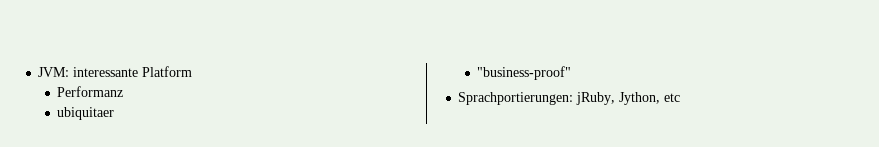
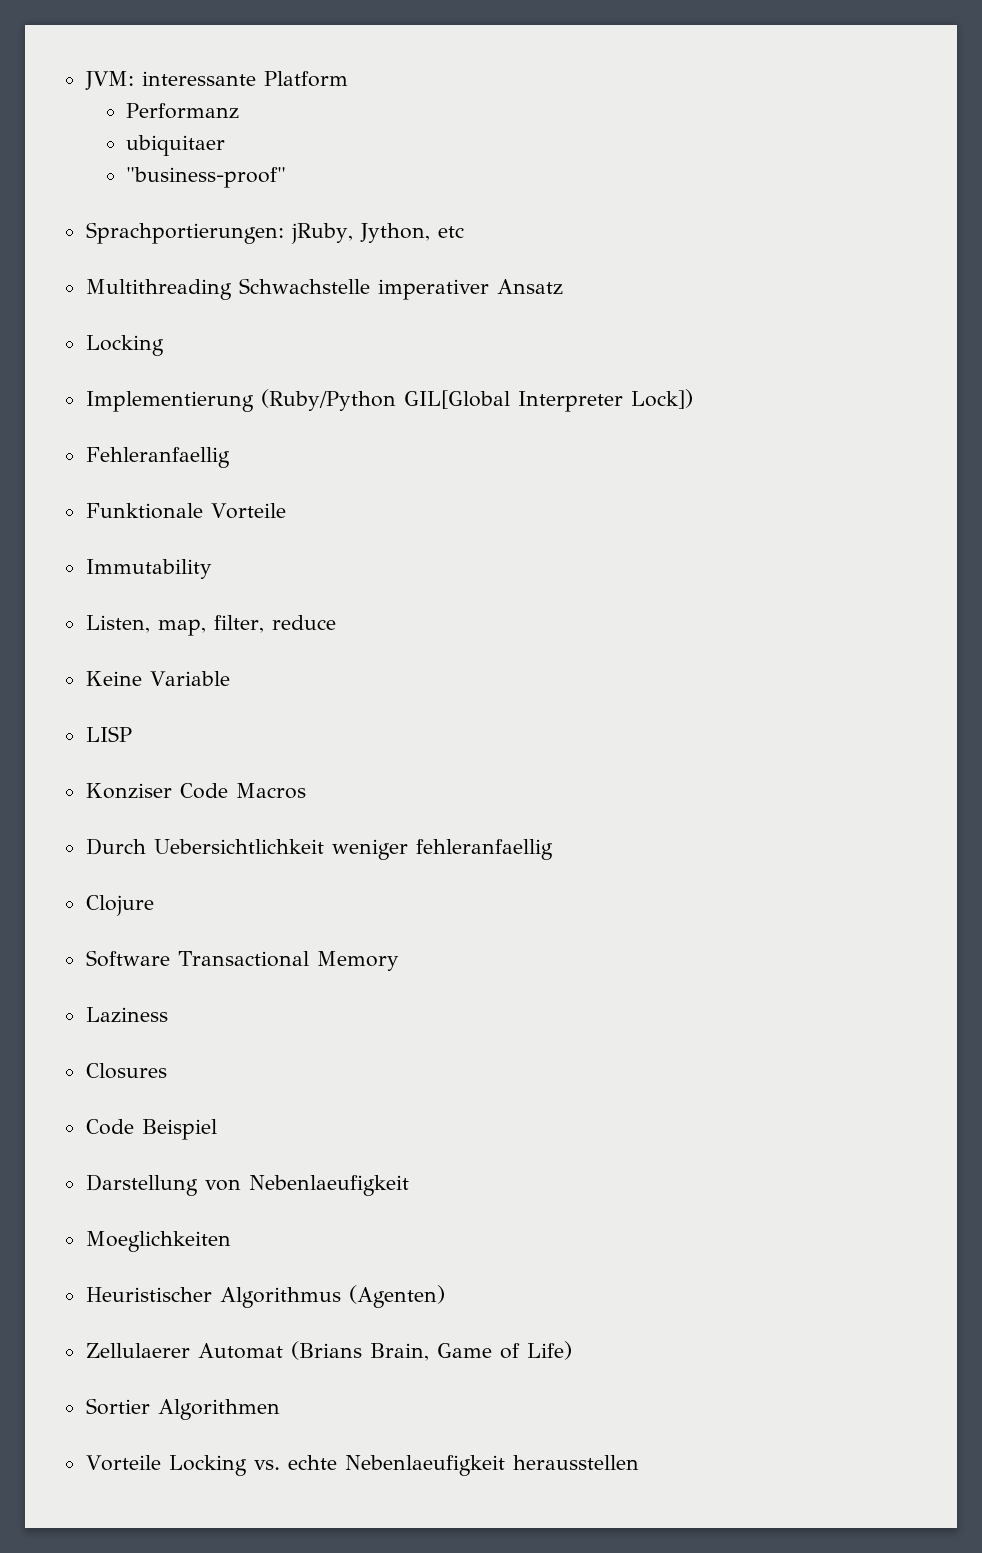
+ Multithreading Schwachstelle imperativer Ansatz
+ Locking
+ Implementierung (Ruby/Python GIL[Global Interpreter Lock])
+ Fehleranfaellig
+ Funktionale Vorteile
+ Immutability
+ Listen, map, filter, reduce
+ Keine Variable
+ LISP
+ Konziser Code Macros
+ Durch Uebersichtlichkeit weniger fehleranfaellig
+ Clojure
+ Software Transactional Memory
+ Laziness
+ Closures
+ Code Beispiel
+ Darstellung von Nebenlaeufigkeit
+ Moeglichkeiten
+ Heuristischer Algorithmus (Agenten)
+ Zellulaerer Automat (Brians Brain, Game of Life)
+ Sortier Algorithmen
+ Vorteile Locking vs. echte Nebenlaeufigkeit herausstellen

